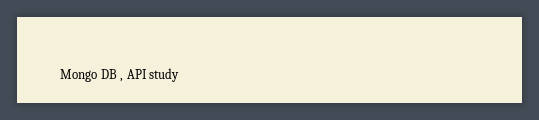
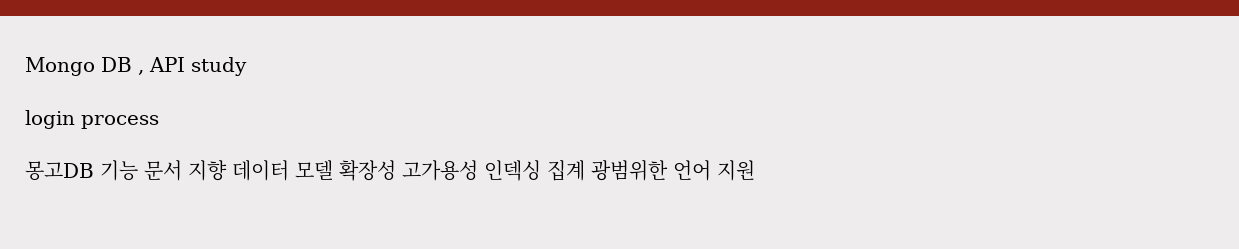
+ login process
+ 몽고DB 기능 문서 지향 데이터 모델 확장성 고가용성 인덱싱 집계 광범위한 언어 지원

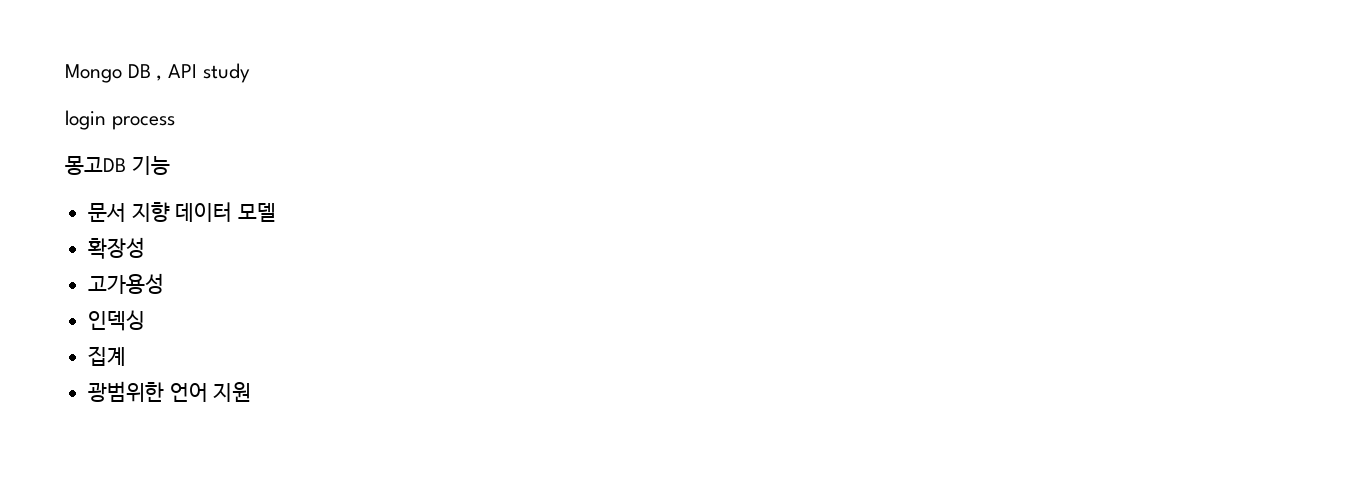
- 몽고DB 기능 문서 지향 데이터 모델 확장성 고가용성 인덱싱 집계 광범위한 언어 지원
+ 몽고DB 기능
+ 문서 지향 데이터 모델
+ 확장성
+ 고가용성
+ 인덱싱
+ 집계
+ 광범위한 언어 지원

